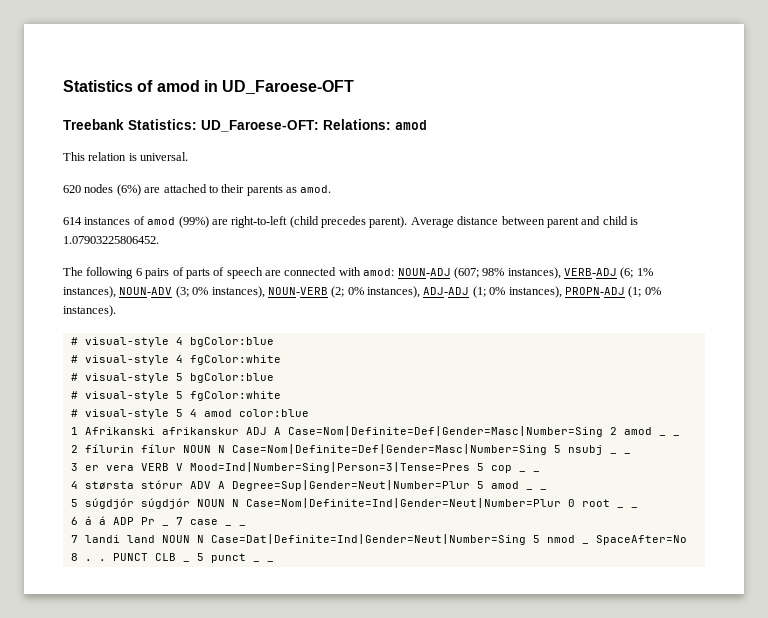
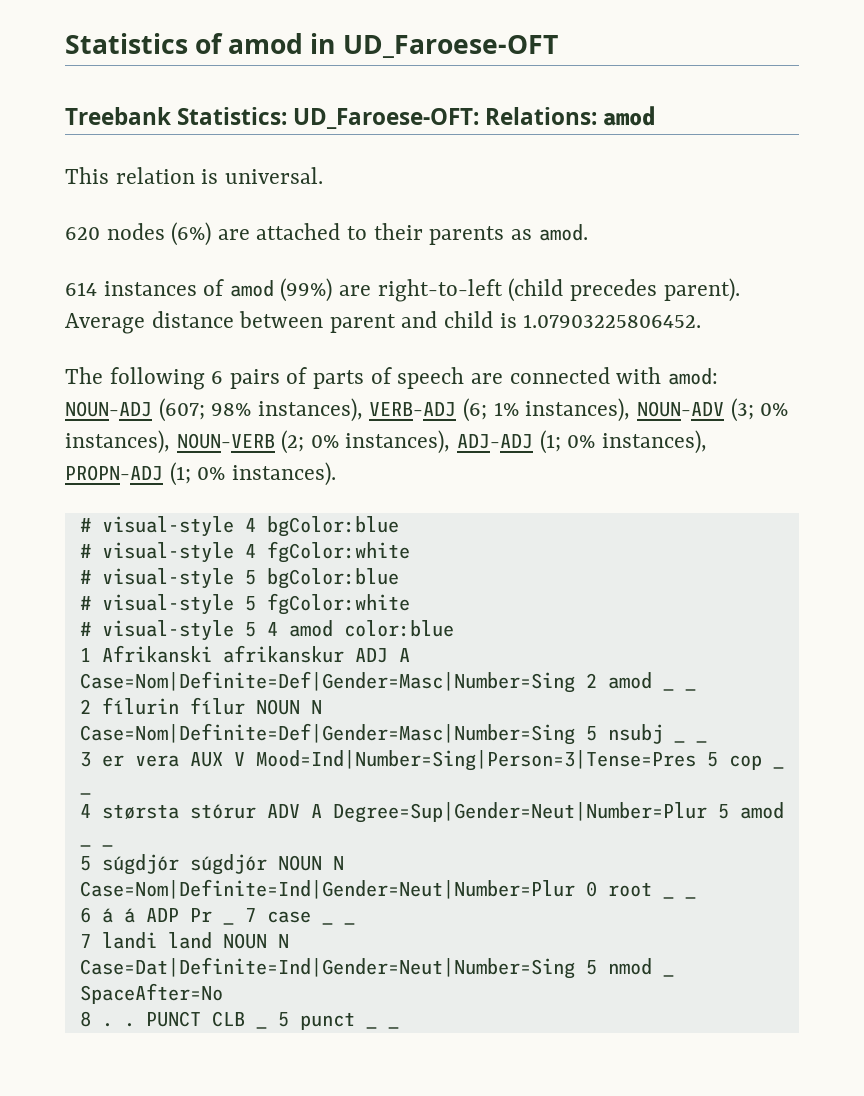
- 3 er vera VERB V Mood=Ind|Number=Sing|Person=3|Tense=Pres 5 cop _ _
+ 3 er vera AUX V Mood=Ind|Number=Sing|Person=3|Tense=Pres 5 cop _ _

